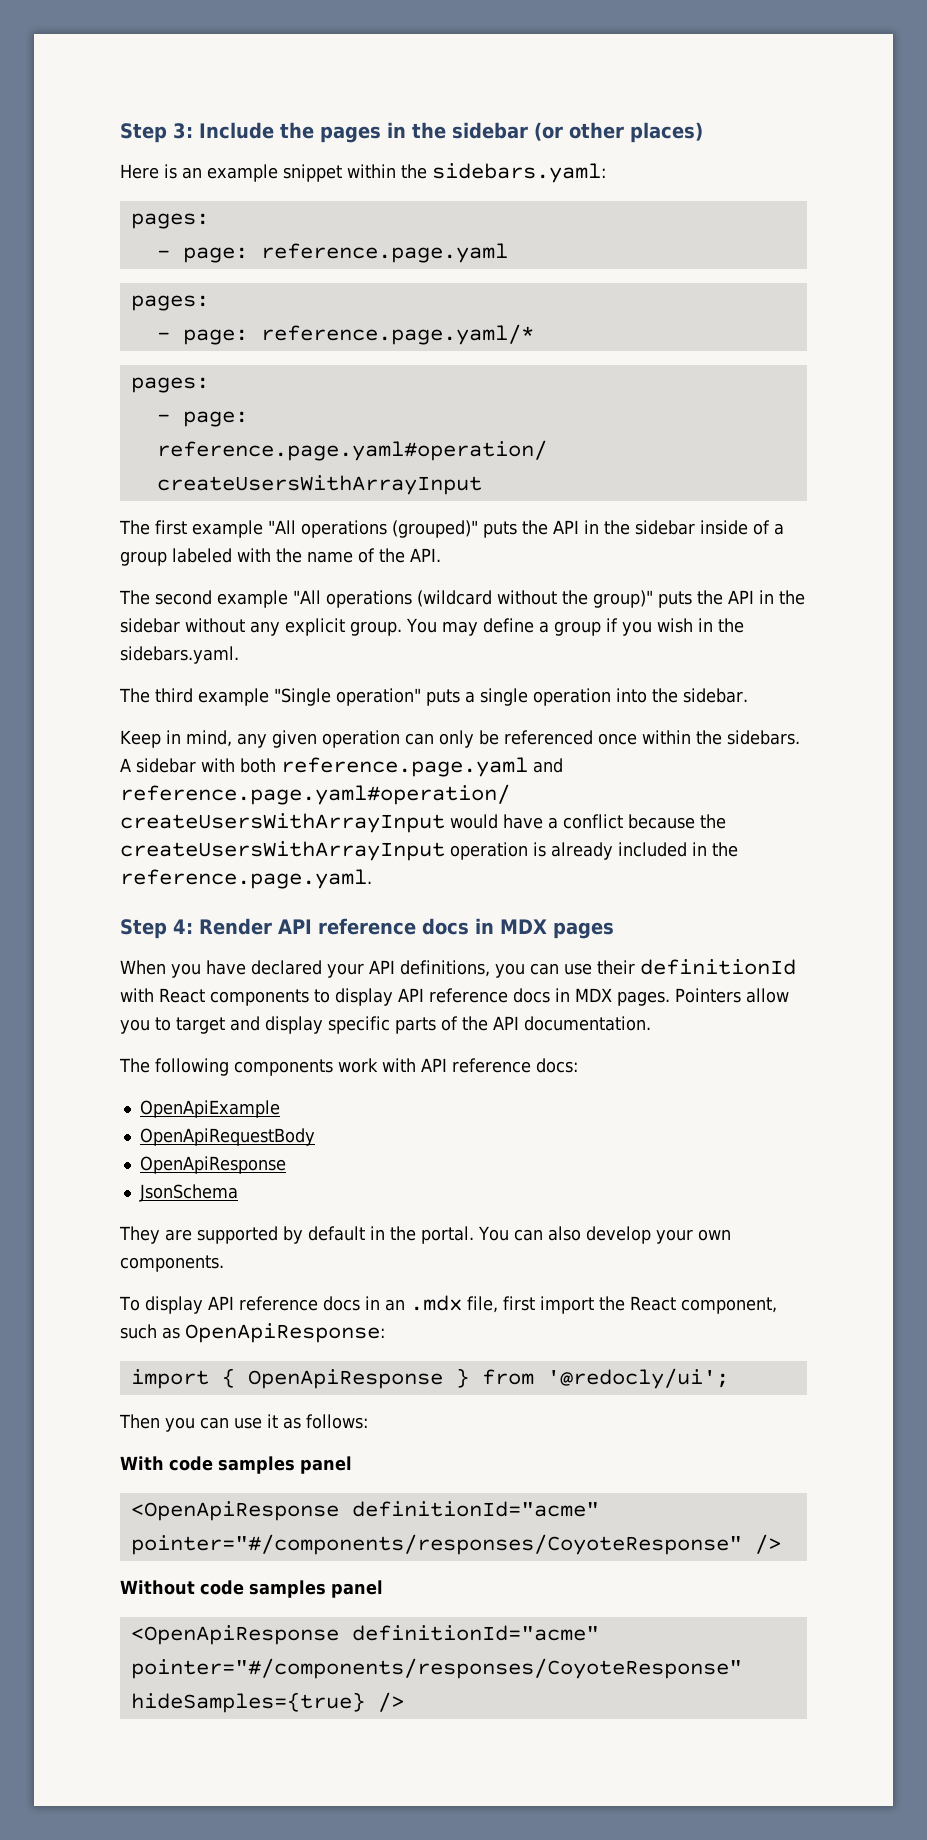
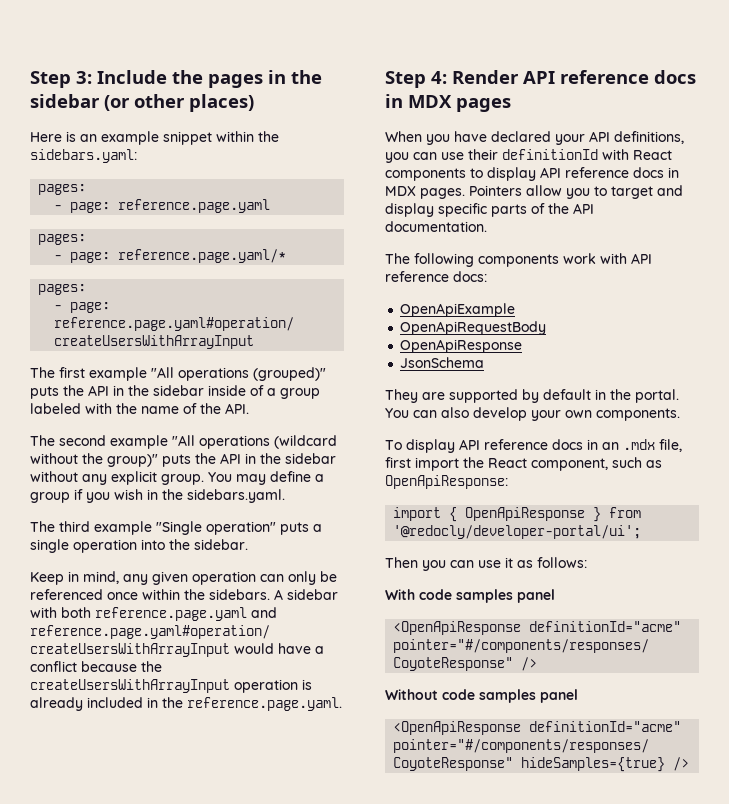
- import { OpenApiResponse } from '@redocly/ui';
+ import { OpenApiResponse } from '@redocly/developer-portal/ui';

